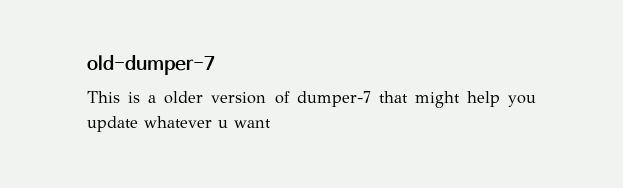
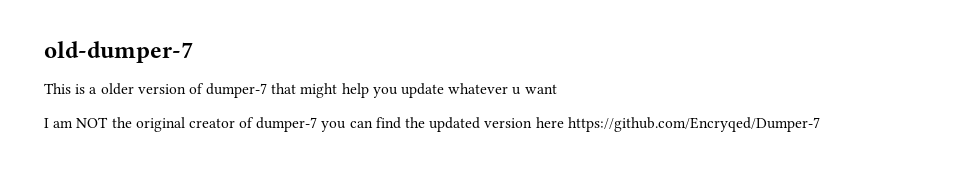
+ I am NOT the original creator of dumper-7 you can find the updated version here https://github.com/Encryqed/Dumper-7

